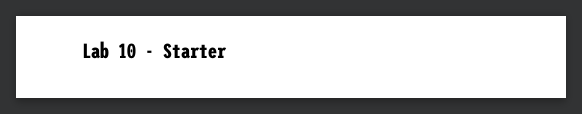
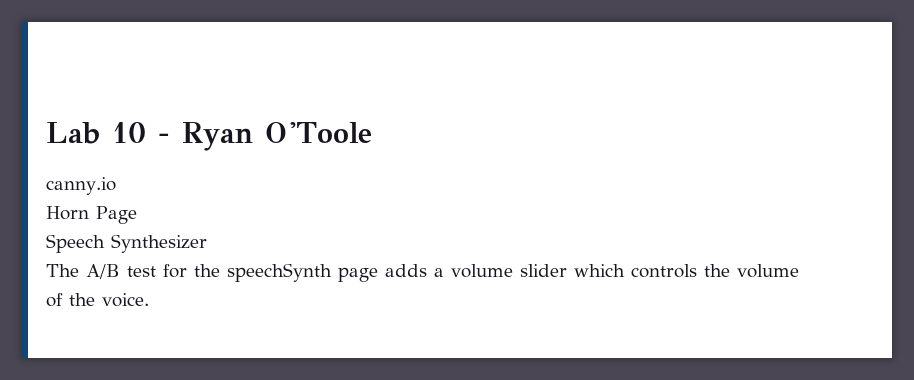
- Lab 10 - Starter
+ Lab 10 - Ryan O'Toole
+ canny.io
+ Horn Page
+ Speech Synthesizer
+ The A/B test for the speechSynth page adds a volume slider which controls the volume of the voice.

